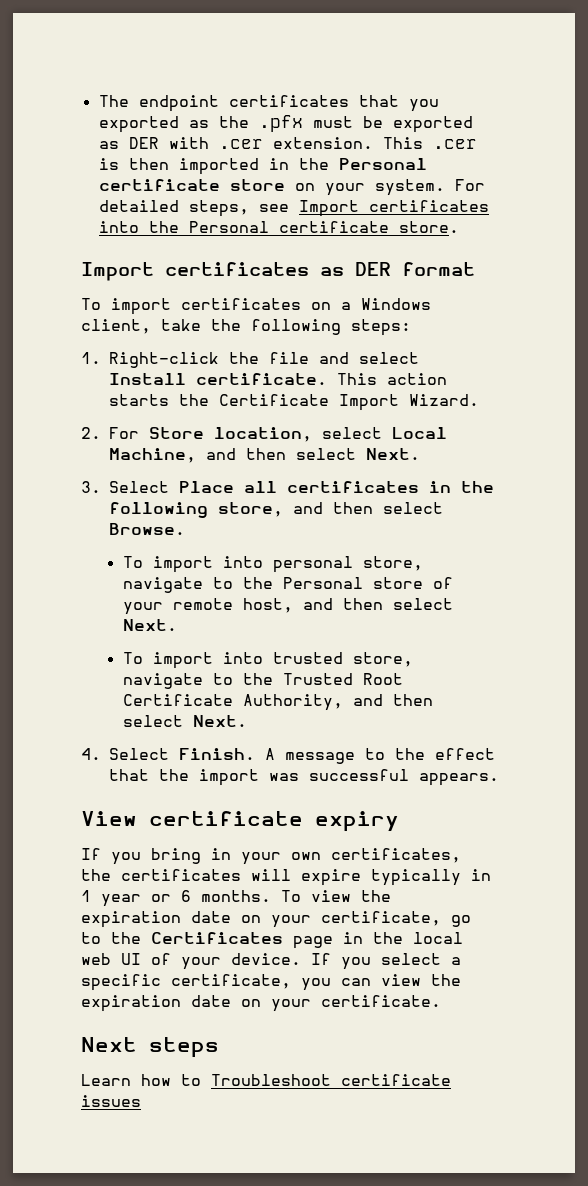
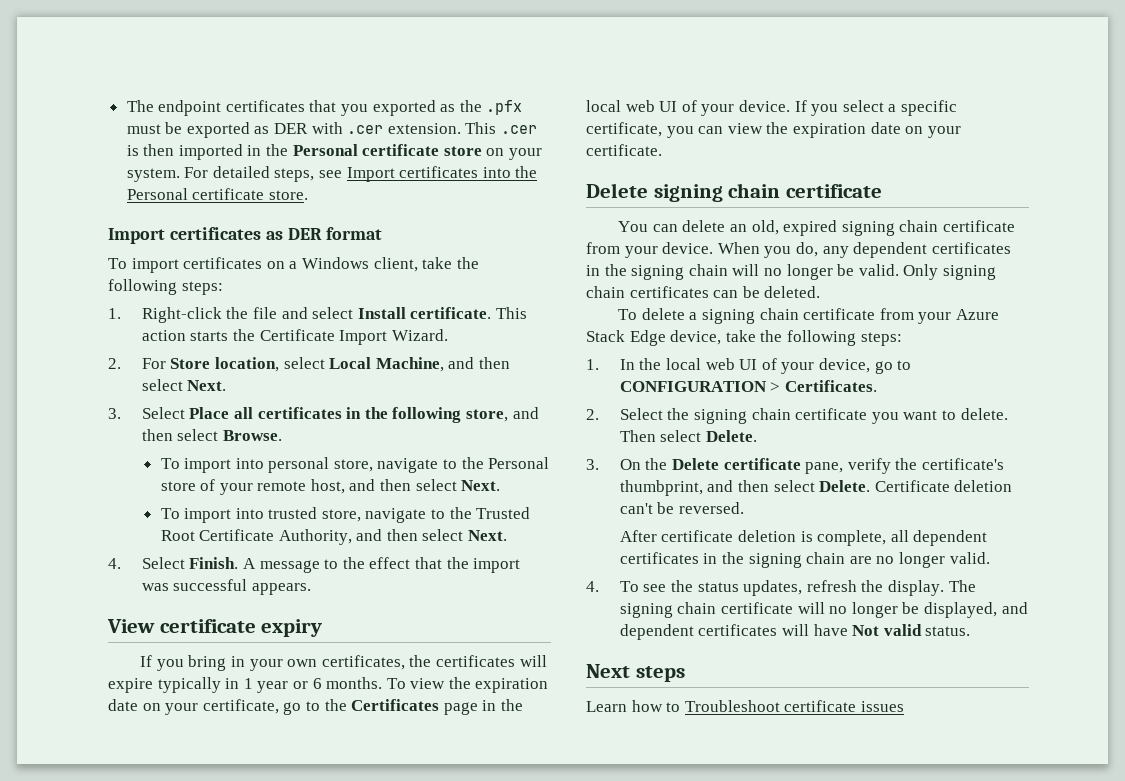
+ Delete signing chain certificate
+ You can delete an old, expired signing chain certificate from your device. When you do, any dependent certificates in the signing chain will no longer be valid. Only signing chain certificates can be deleted.
+ To delete a signing chain certificate from your Azure Stack Edge device, take the following steps:
+ 1. In the local web UI of your device, go to CONFIGURATION > Certificates.
+ 2. Select the signing chain certificate you want to delete. Then select Delete.
+ 3. On the Delete certificate pane, verify the certificate's thumbprint, and then select Delete. Certificate deletion can't be reversed.
+ After certificate deletion is complete, all dependent certificates in the signing chain are no longer valid.
+ 4. To see the status updates, refresh the display. The signing chain certificate will no longer be displayed, and dependent certificates will have Not valid status.

